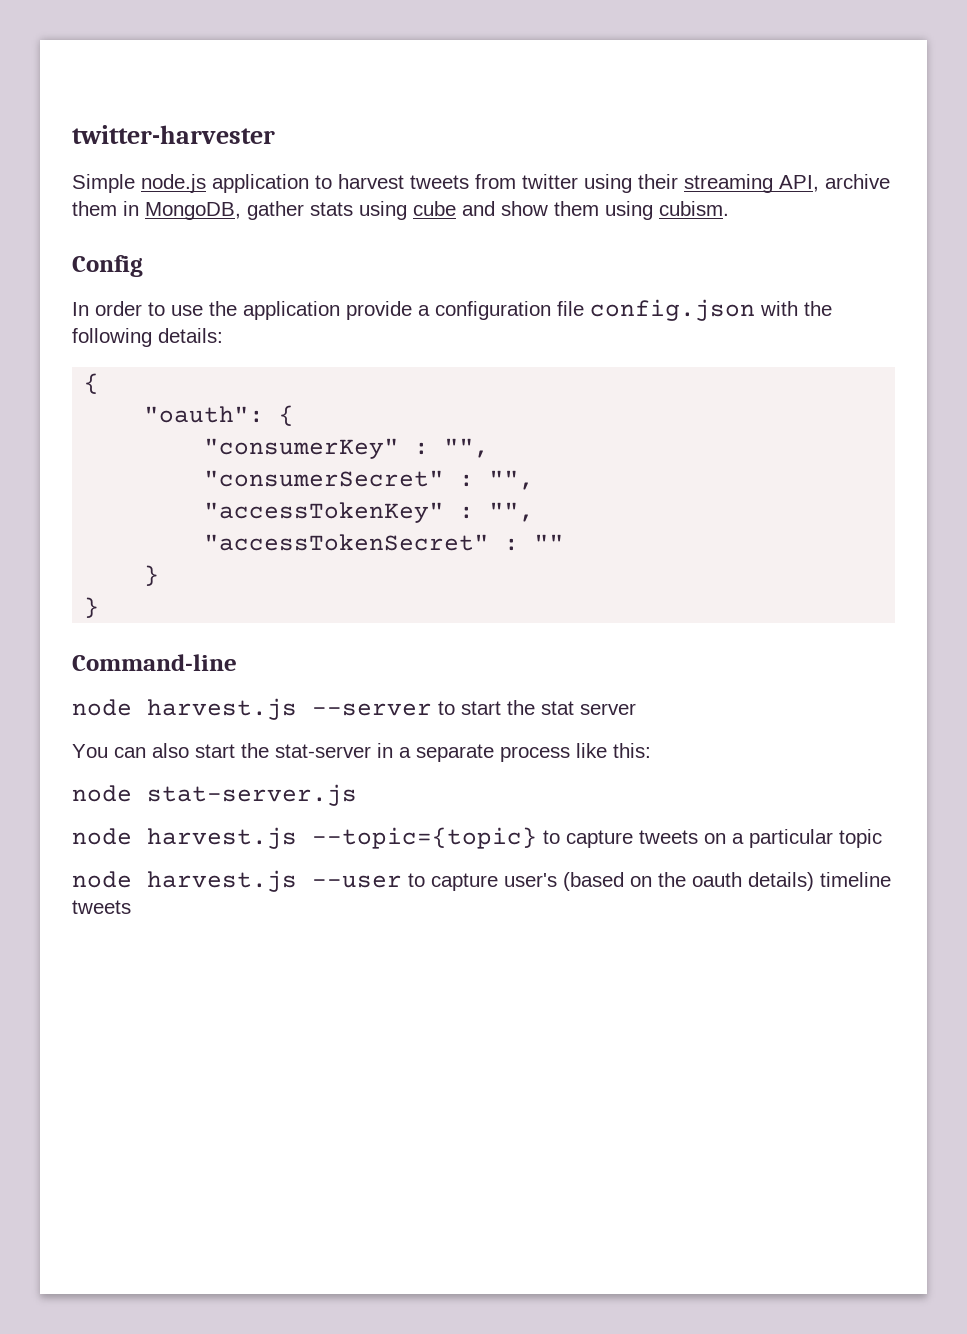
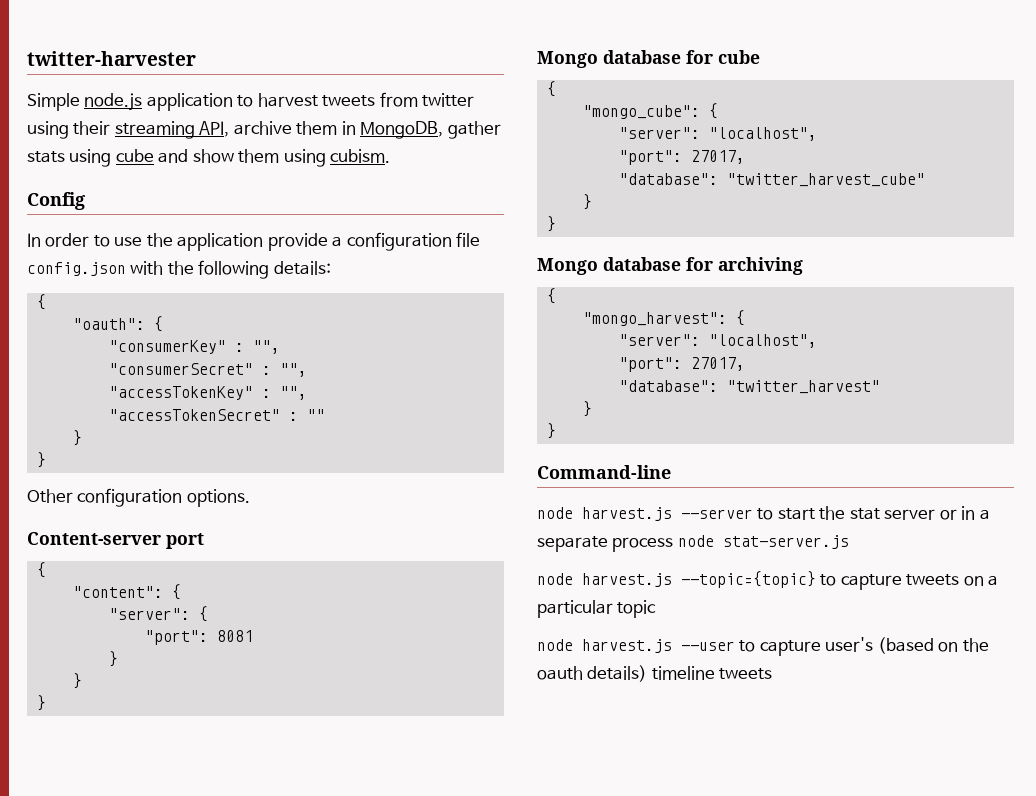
+ Other configuration options.
+ Content-server port
+ {
+ "content": {
+ "server": {
+ "port": 8081
+ }
+ }
+ }
+ Mongo database for cube
+ {
+ "mongo_cube": {
+ "server": "localhost",
+ "port": 27017,
+ "database": "twitter_harvest_cube"
+ }
+ }
+ Mongo database for archiving
+ {
+ "mongo_harvest": {
+ "server": "localhost",
+ "port": 27017,
+ "database": "twitter_harvest"
+ }
+ }
- node harvest.js --server to start the stat server
- You can also start the stat-server in a separate process like this:
- node stat-server.js
+ node harvest.js --server to start the stat server or in a separate process node stat-server.js

